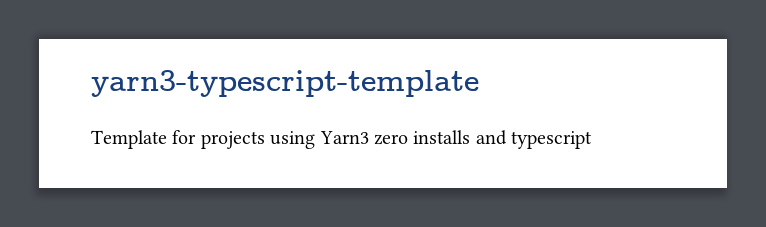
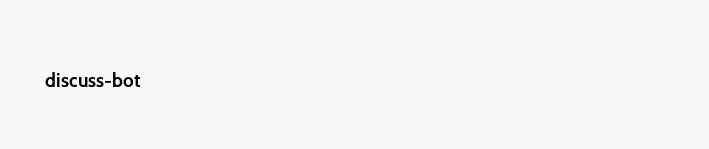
- yarn3-typescript-template
- Template for projects using Yarn3 zero installs and typescript
+ discuss-bot

